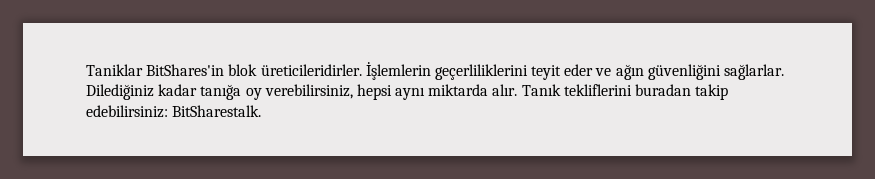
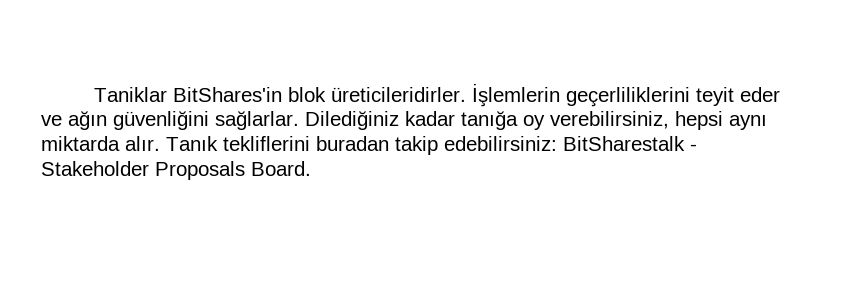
- Tanık tekliflerini buradan takip edebilirsiniz: BitSharestalk.
+ Tanık tekliflerini buradan takip edebilirsiniz: BitSharestalk - Stakeholder Proposals Board.

